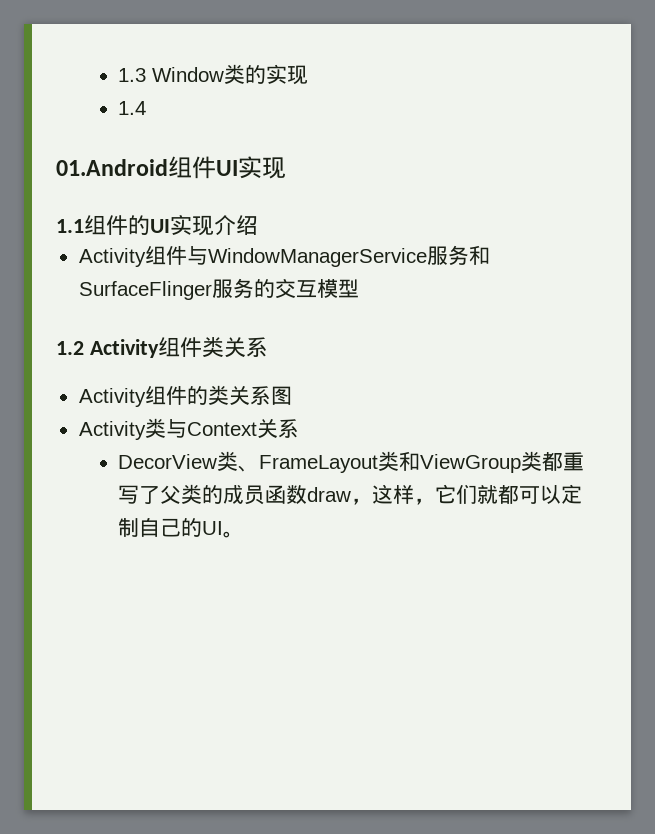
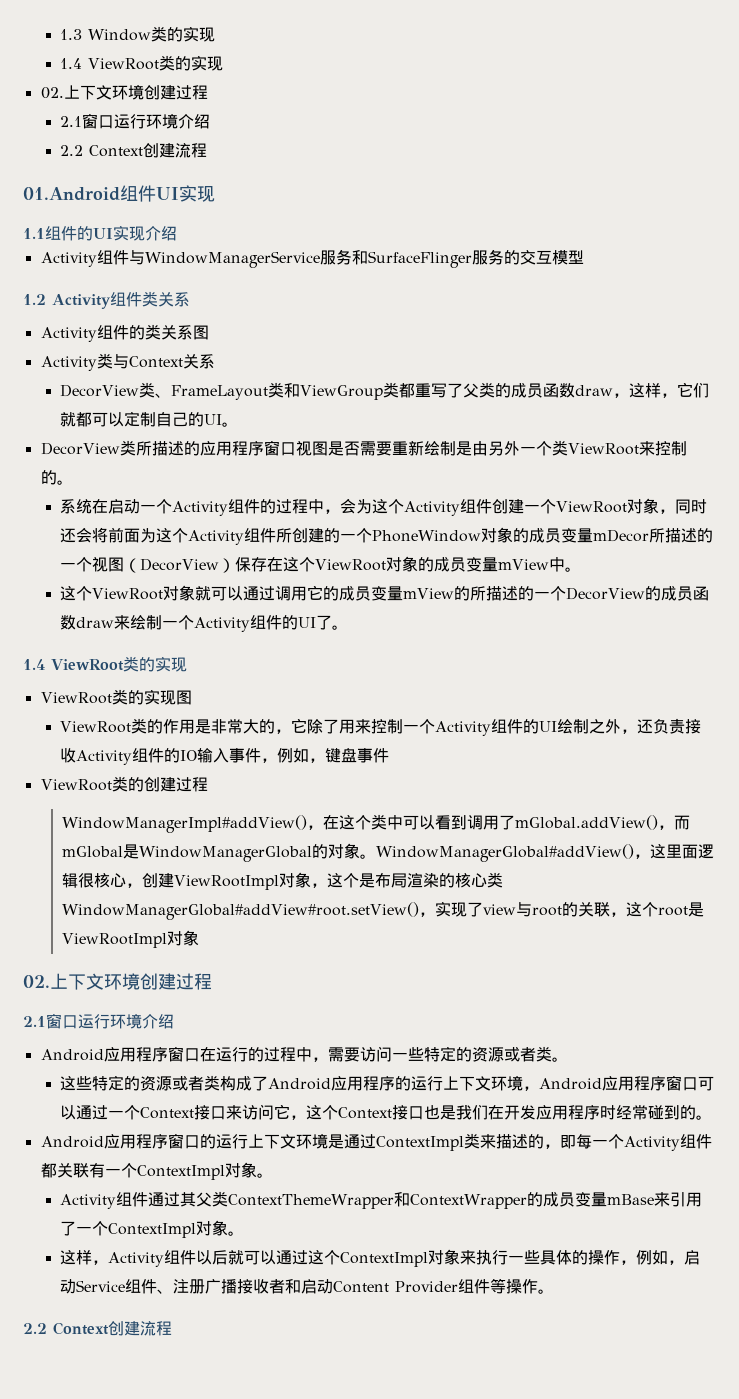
  1.3 Window类的实现
- 1.4
+ 1.4 ViewRoot类的实现
+ 02.上下文环境创建过程
+ 2.1窗口运行环境介绍
+ 2.2 Context创建流程
+ DecorView类所描述的应用程序窗口视图是否需要重新绘制是由另外一个类ViewRoot来控制的。
+ 系统在启动一个Activity组件的过程中，会为这个Activity组件创建一个ViewRoot对象，同时还会将前面为这个Activity组件所创建的一个PhoneWindow对象的成员变量mDecor所描述的一个视图（DecorView）保存在这个ViewRoot对象的成员变量mView中。
+ 这个ViewRoot对象就可以通过调用它的成员变量mView的所描述的一个DecorView的成员函数draw来绘制一个Activity组件的UI了。
+ 1.4 ViewRoot类的实现
+ ViewRoot类的实现图
+ ViewRoot类的作用是非常大的，它除了用来控制一个Activity组件的UI绘制之外，还负责接收Activity组件的IO输入事件，例如，键盘事件
+ ViewRoot类的创建过程
+ WindowManagerImpl#addView()，在这个类中可以看到调用了mGlobal.addView()，而mGlobal是WindowManagerGlobal的对象。WindowManagerGlobal#addView()，这里面逻辑很核心，创建ViewRootImpl对象，这个是布局渲染的核心类WindowManagerGlobal#addView#root.setView()，实现了view与root的关联，这个root是ViewRootImpl对象
+ 02.上下文环境创建过程
+ 2.1窗口运行环境介绍
+ Android应用程序窗口在运行的过程中，需要访问一些特定的资源或者类。
+ 这些特定的资源或者类构成了Android应用程序的运行上下文环境，Android应用程序窗口可以通过一个Context接口来访问它，这个Context接口也是我们在开发应用程序时经常碰到的。
+ Android应用程序窗口的运行上下文环境是通过ContextImpl类来描述的，即每一个Activity组件都关联有一个ContextImpl对象。
+ Activity组件通过其父类ContextThemeWrapper和ContextWrapper的成员变量mBase来引用了一个ContextImpl对象。
+ 这样，Activity组件以后就可以通过这个ContextImpl对象来执行一些具体的操作，例如，启动Service组件、注册广播接收者和启动Content Provider组件等操作。
+ 2.2 Context创建流程

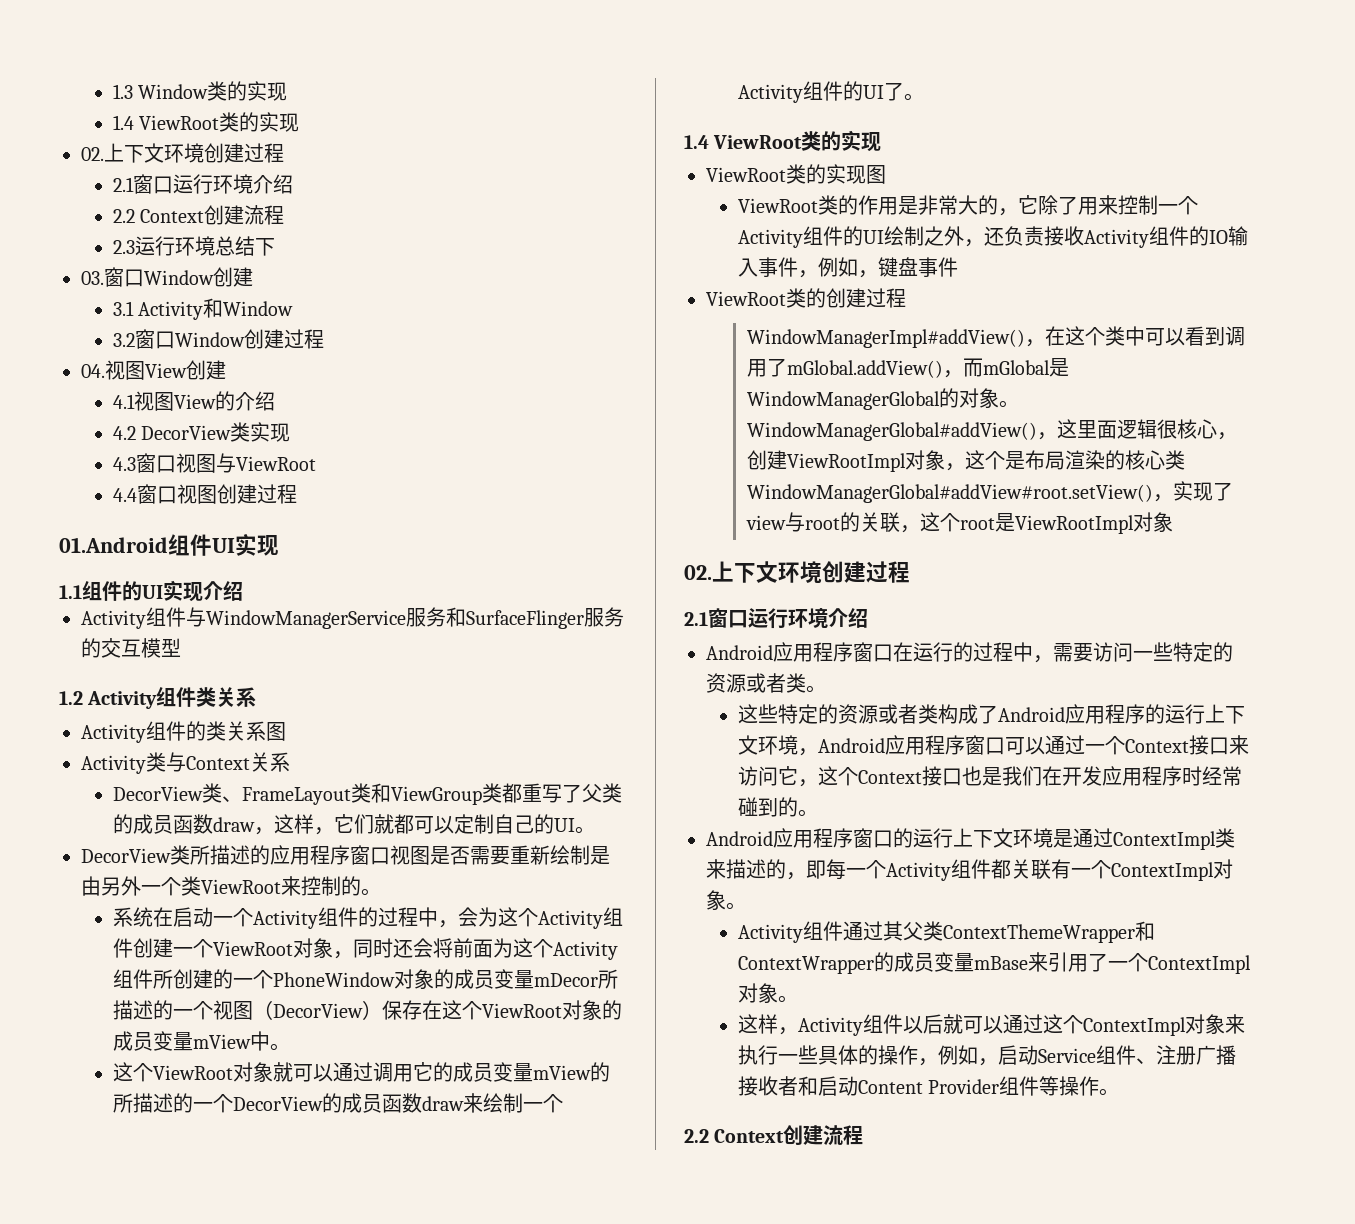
+ 2.3运行环境总结下
+ 03.窗口Window创建
+ 3.1 Activity和Window
+ 3.2窗口Window创建过程
+ 04.视图View创建
+ 4.1视图View的介绍
+ 4.2 DecorView类实现
+ 4.3窗口视图与ViewRoot
+ 4.4窗口视图创建过程

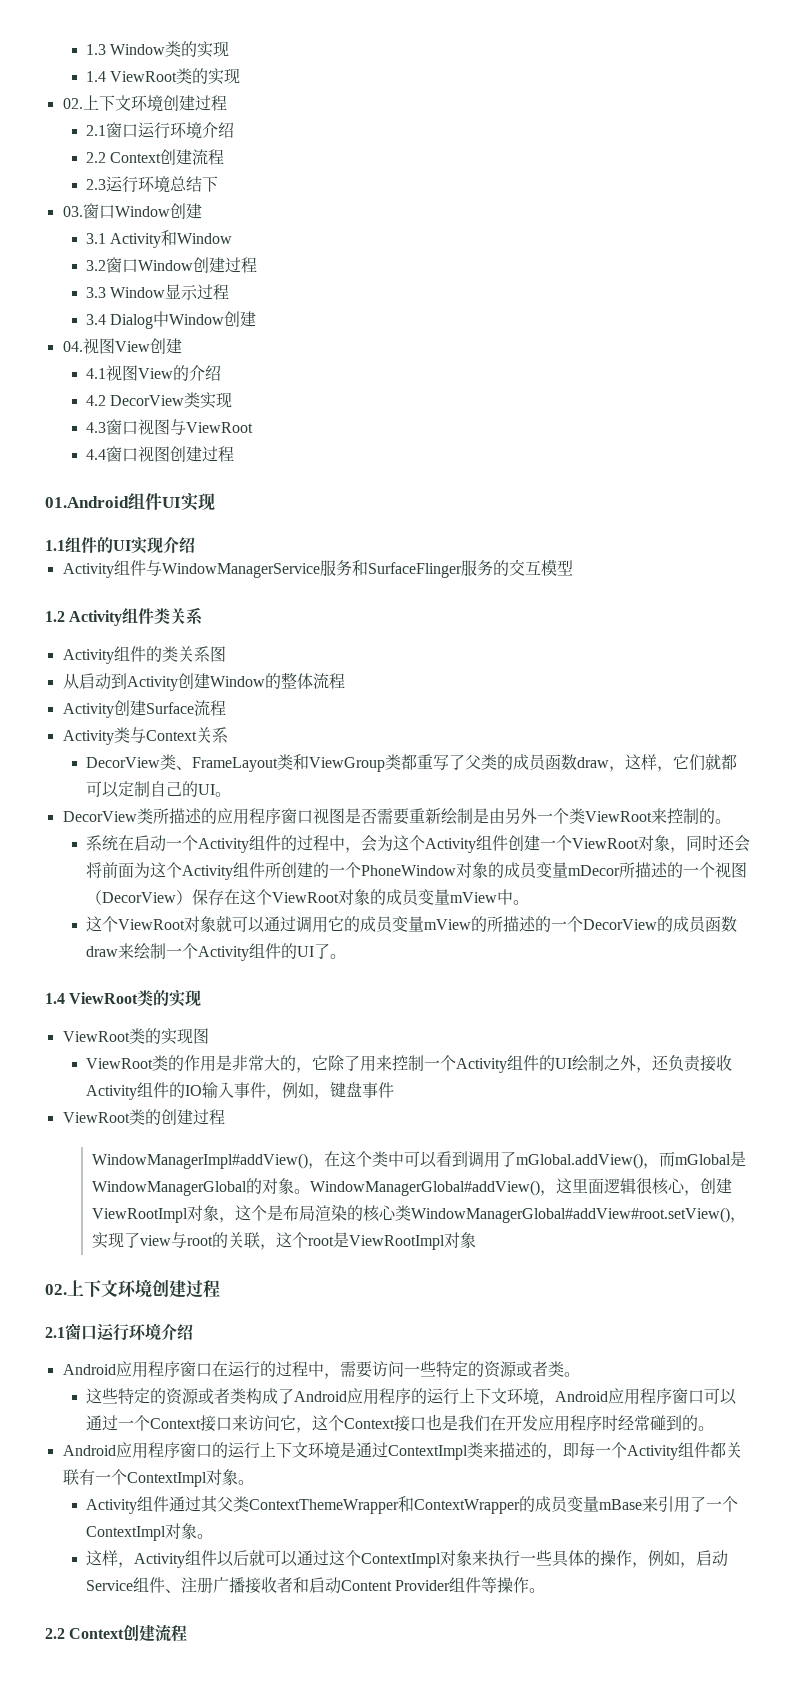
+ 3.3 Window显示过程
+ 3.4 Dialog中Window创建
+ 从启动到Activity创建Window的整体流程
+ Activity创建Surface流程

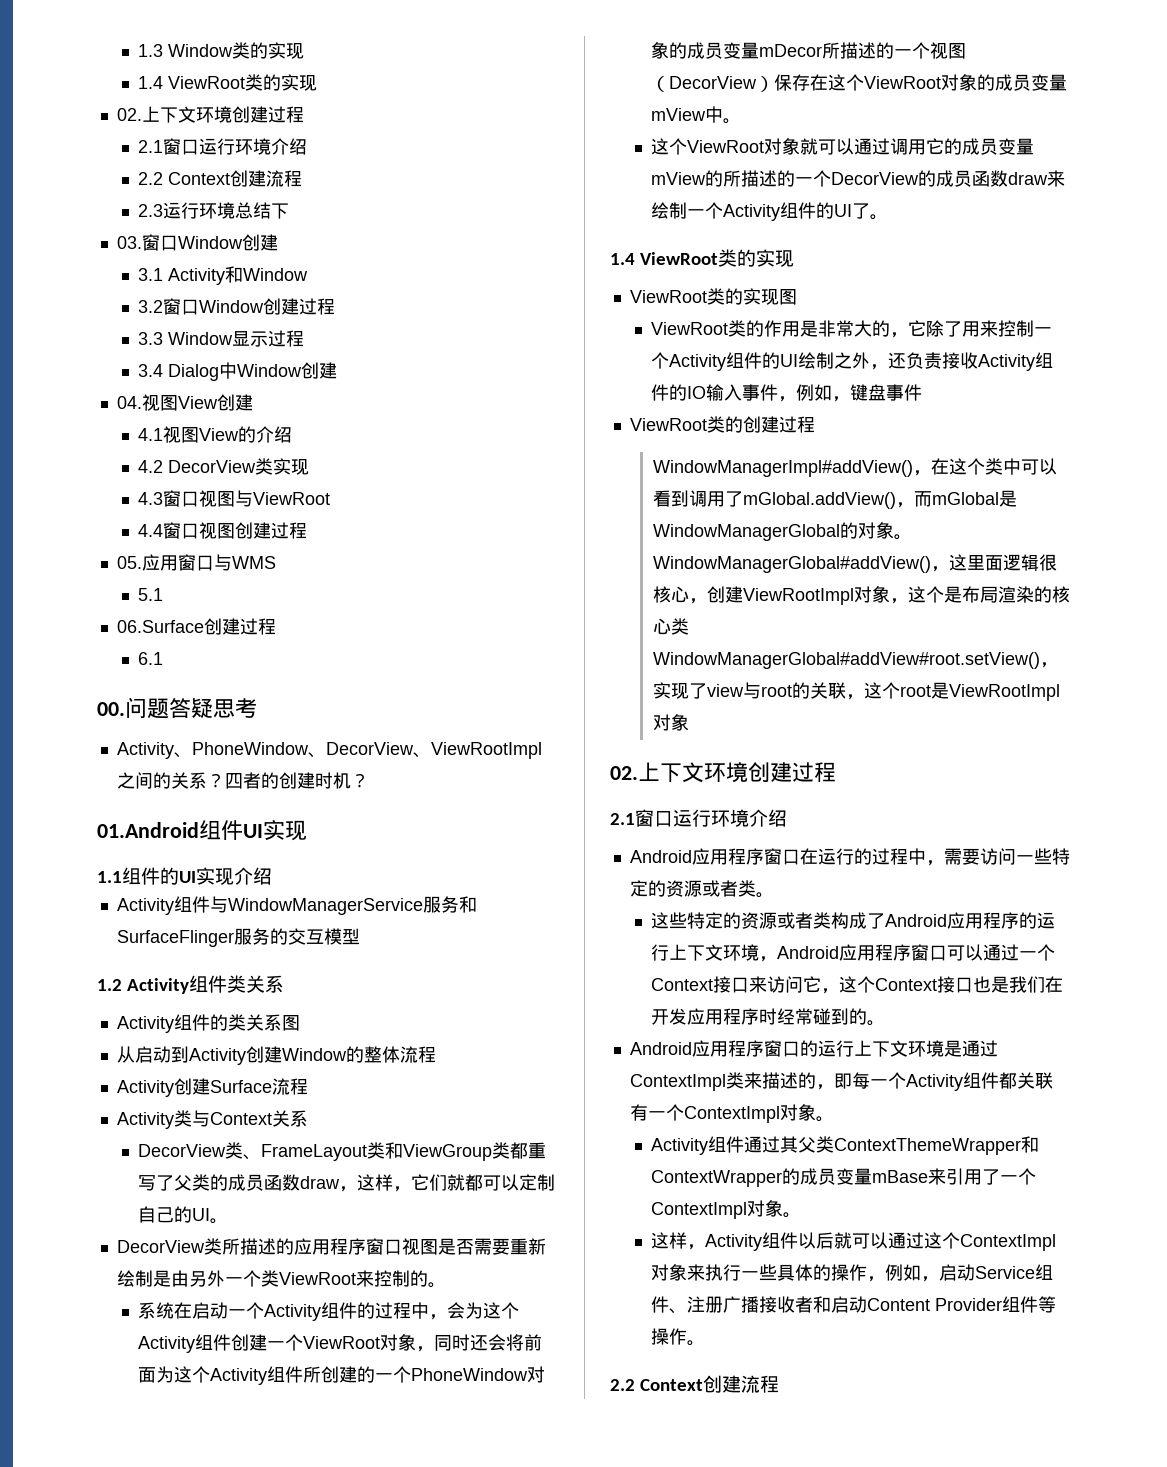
+ 05.应用窗口与WMS
+ 5.1
+ 06.Surface创建过程
+ 6.1
+ 00.问题答疑思考
+ Activity、PhoneWindow、DecorView、ViewRootImpl之间的关系？四者的创建时机？

